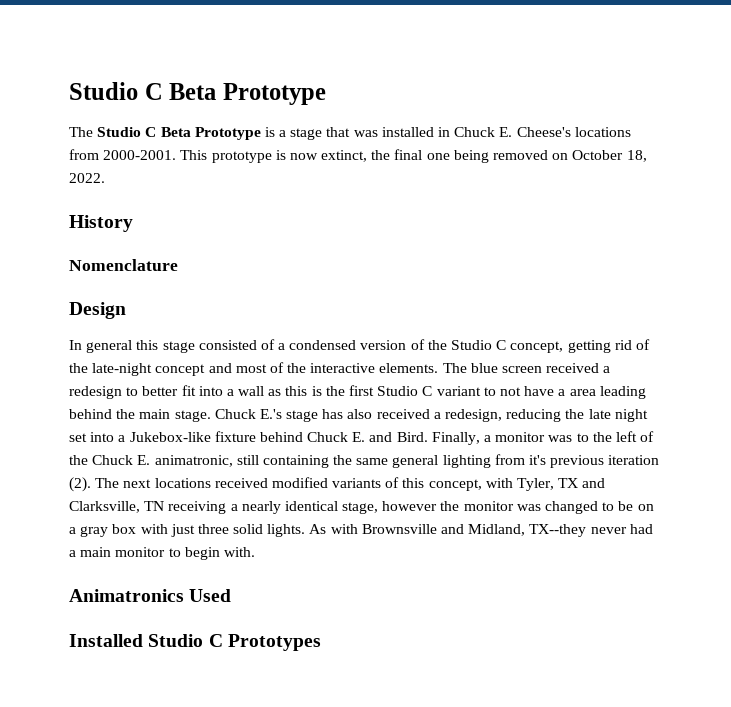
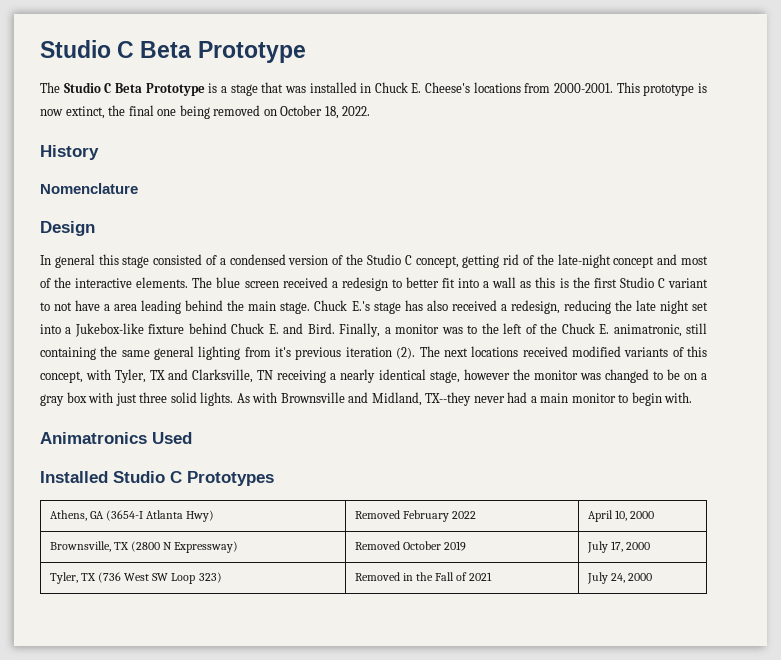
+ Athens, GA (3654-I Atlanta Hwy) | Removed February 2022 | April 10, 2000
+ Brownsville, TX (2800 N Expressway) | Removed October 2019 | July 17, 2000
+ Tyler, TX (736 West SW Loop 323) | Removed in the Fall of 2021 | July 24, 2000

